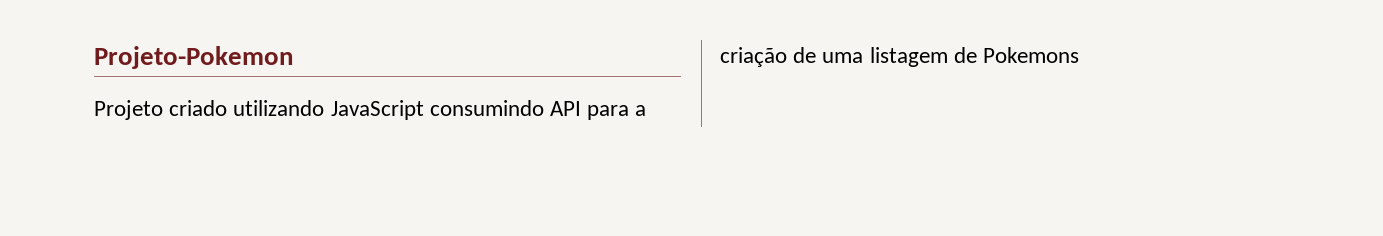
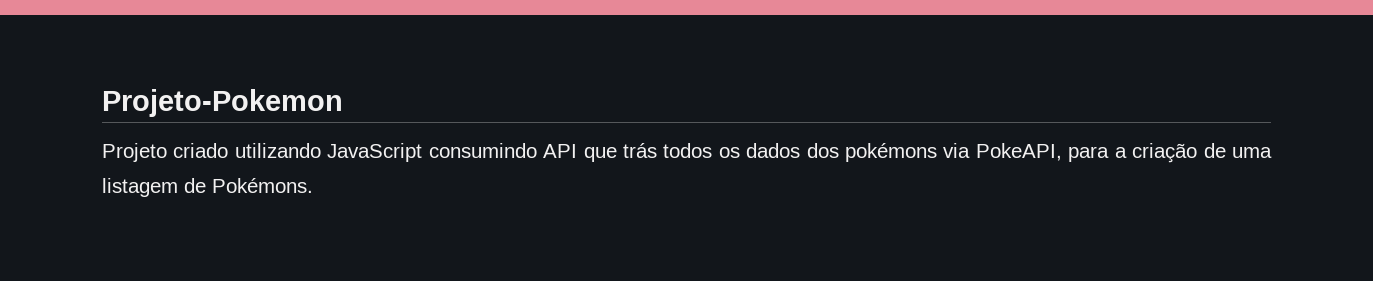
- Projeto criado utilizando JavaScript consumindo API para a criação de uma listagem de Pokemons
+ Projeto criado utilizando JavaScript consumindo API que trás todos os dados dos pokémons via PokeAPI, para a criação de uma listagem de Pokémons.

